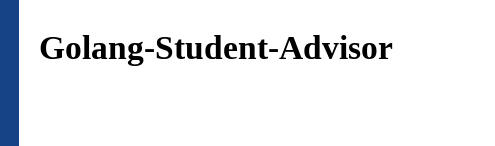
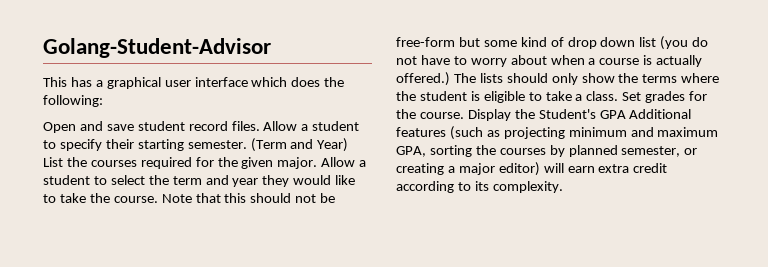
+ This has a graphical user interface which does the following:
+ Open and save student record files. Allow a student to specify their starting semester. (Term and Year) List the courses required for the given major. Allow a student to select the term and year they would like to take the course. Note that this should not be free-form but some kind of drop down list (you do not have to worry about when a course is actually offered.) The lists should only show the terms where the student is eligible to take a class. Set grades for the course. Display the Student's GPA Additional features (such as projecting minimum and maximum GPA, sorting the courses by planned semester, or creating a major editor) will earn extra credit according to its complexity.

